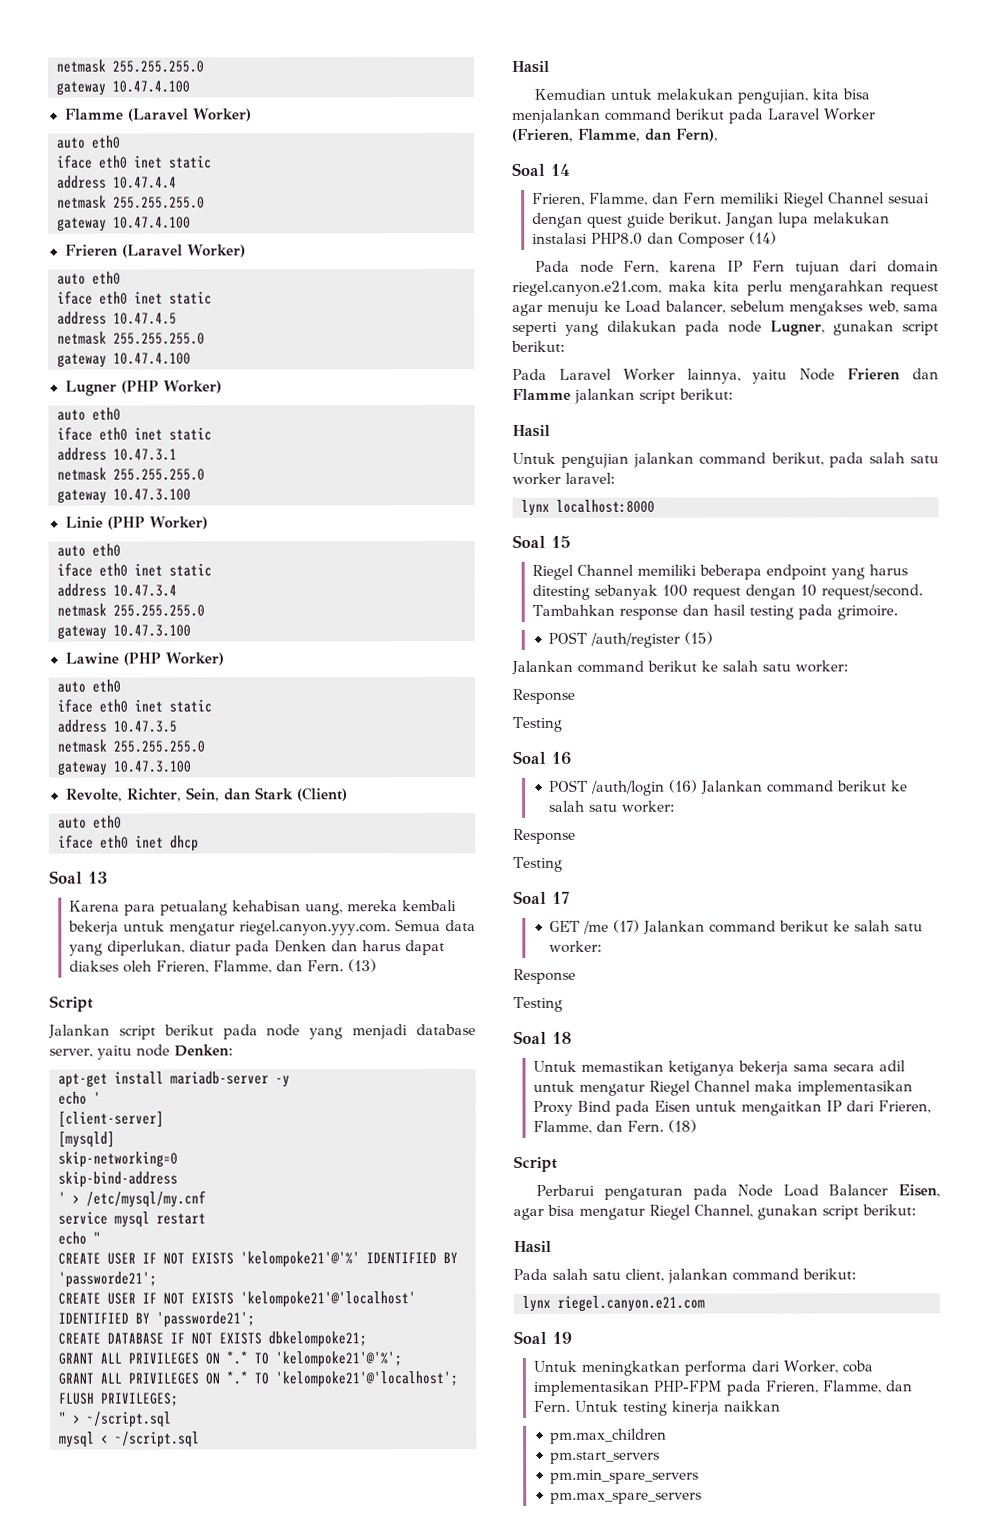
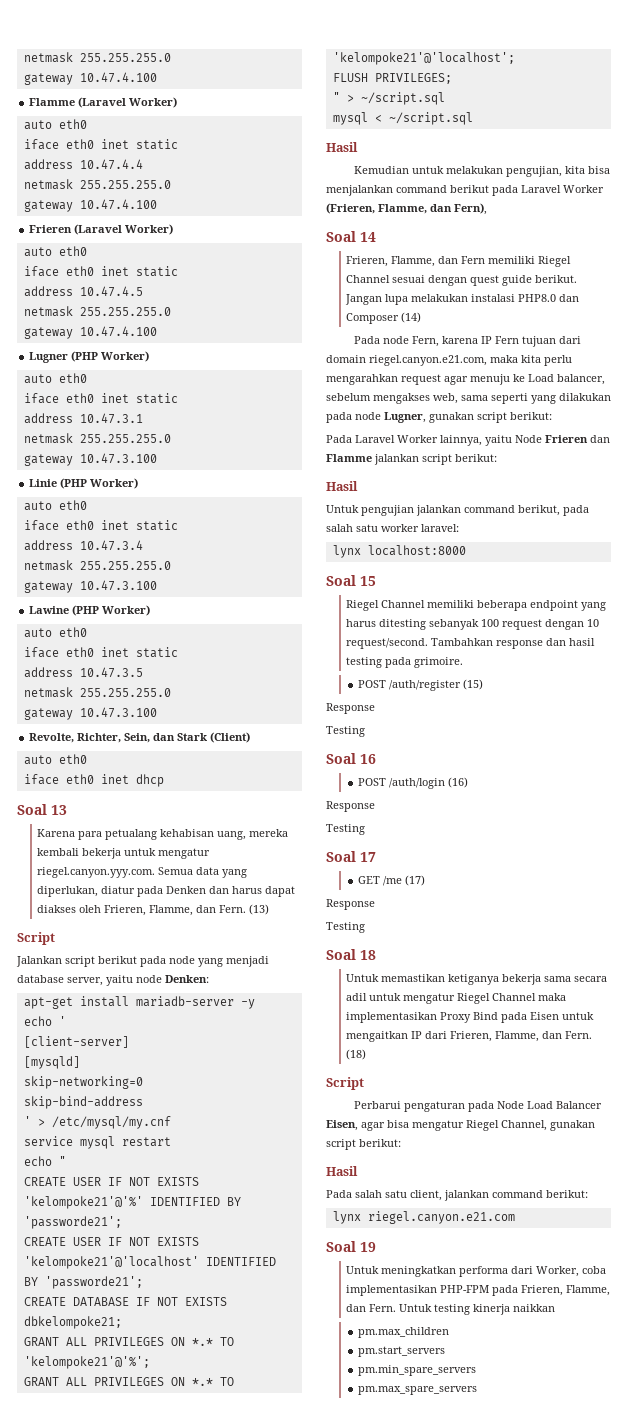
  POST /auth/register (15)
- Jalankan command berikut ke salah satu worker:
- POST /auth/login (16) Jalankan command berikut ke salah satu worker:
+ POST /auth/login (16)
- GET /me (17) Jalankan command berikut ke salah satu worker:
+ GET /me (17)

